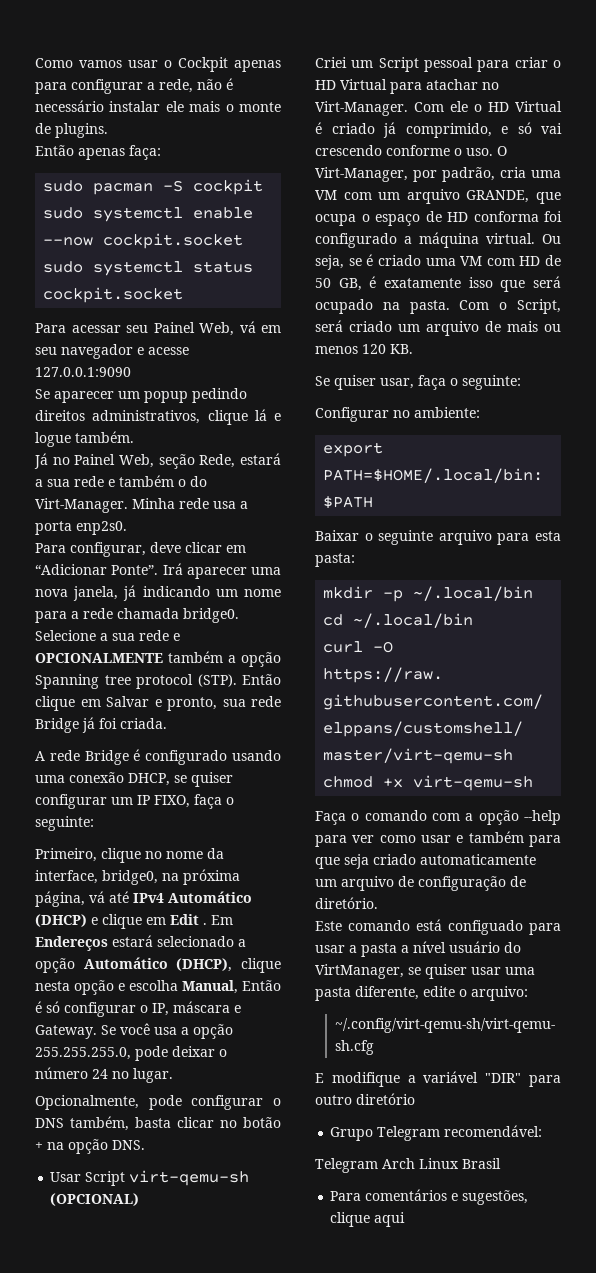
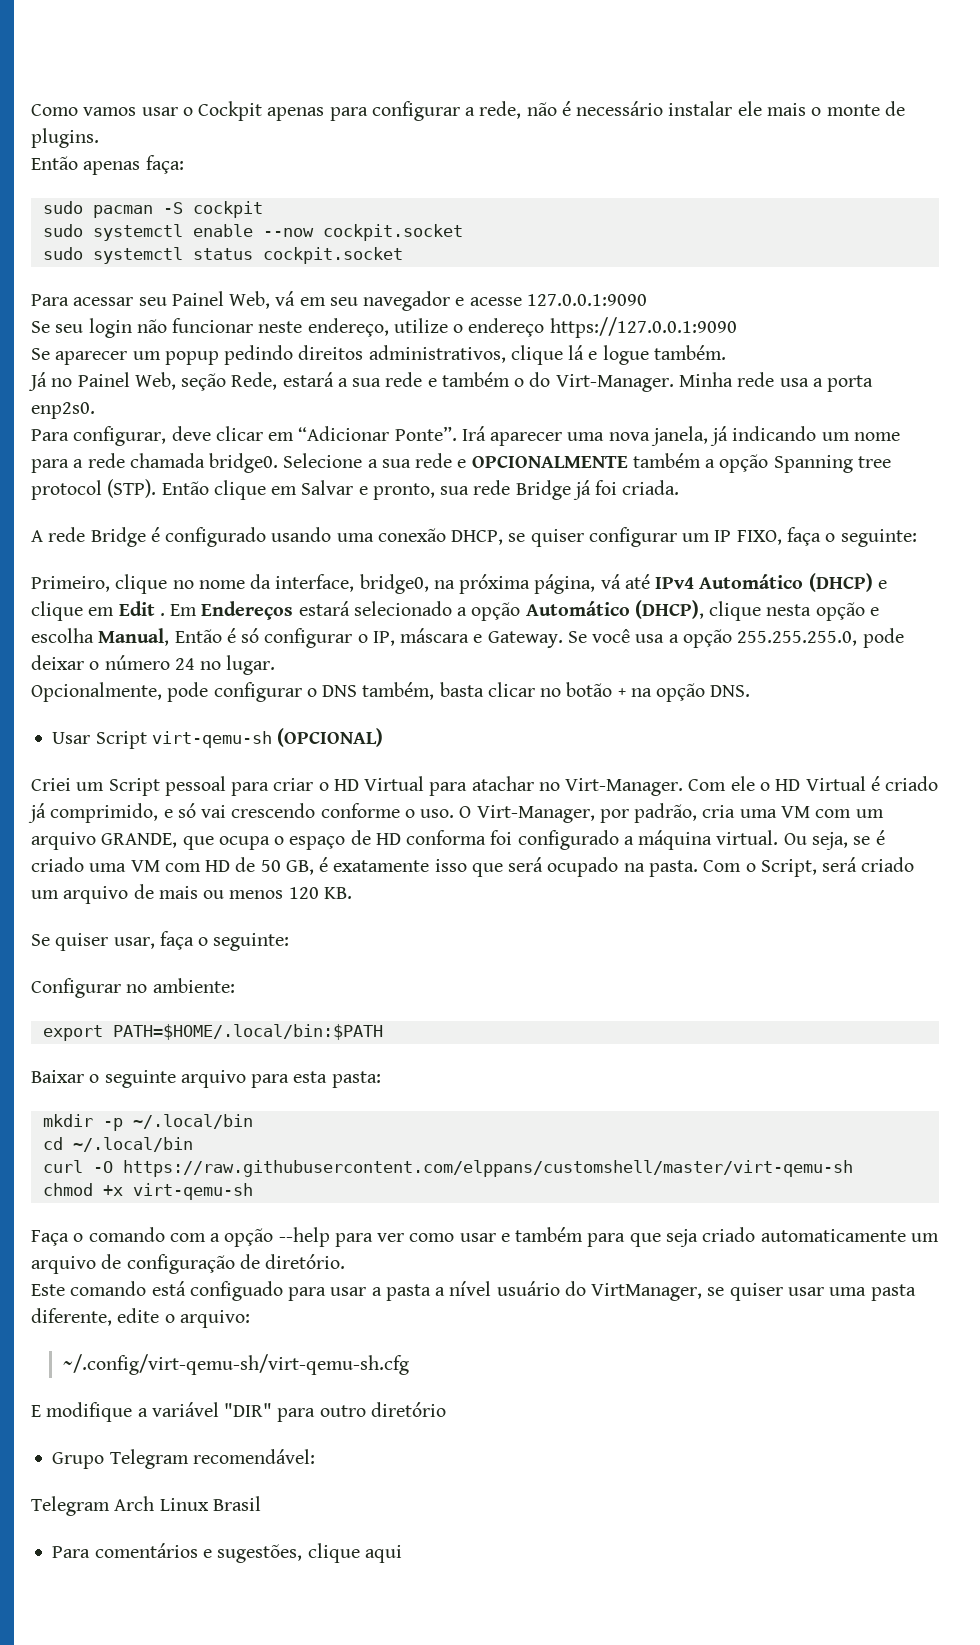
+ Se seu login não funcionar neste endereço, utilize o endereço https://127.0.0.1:9090

